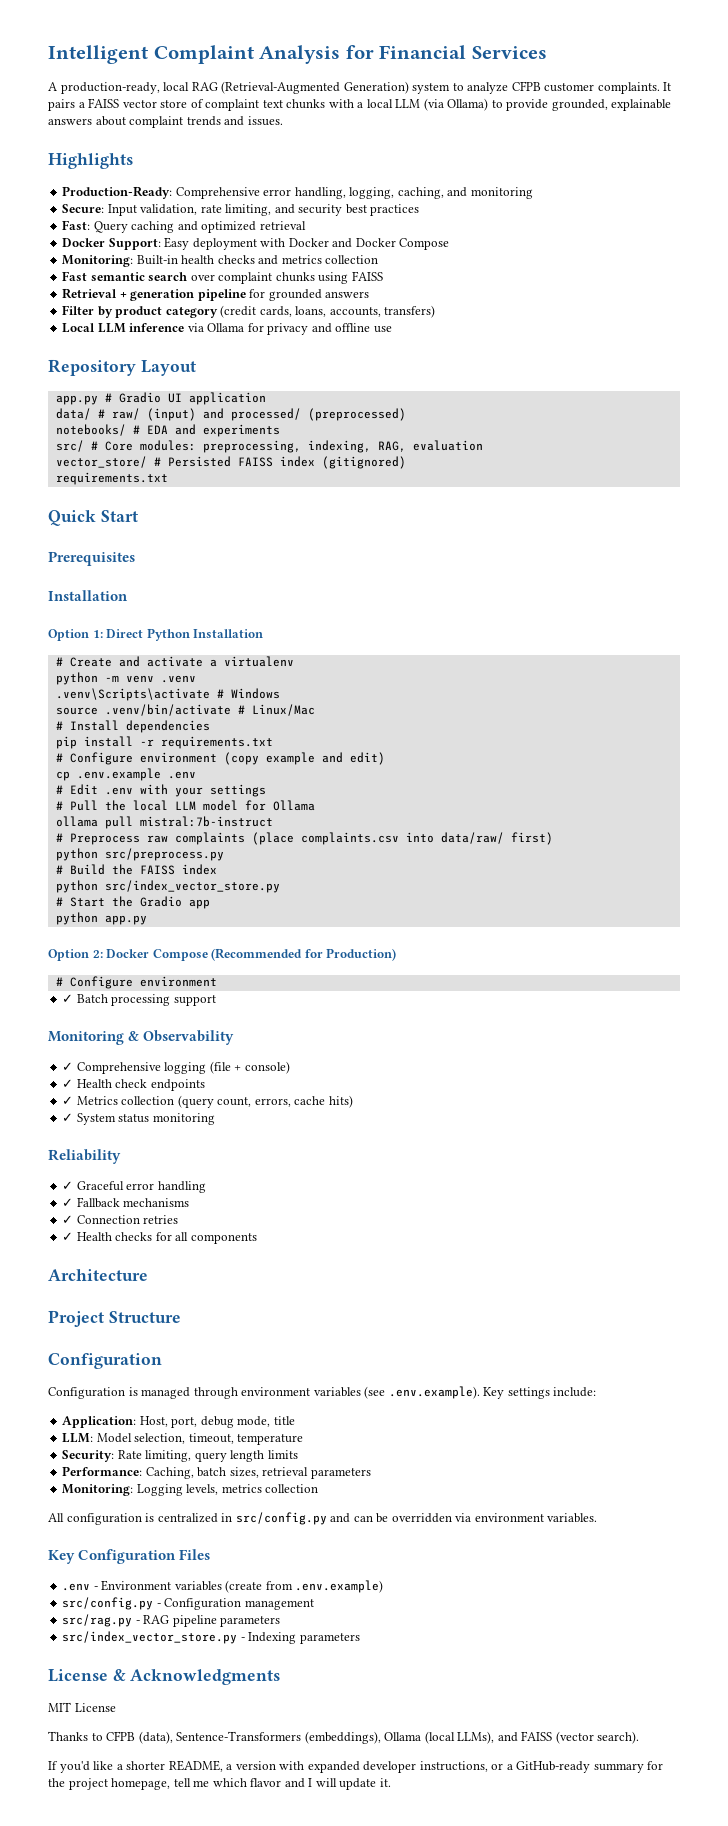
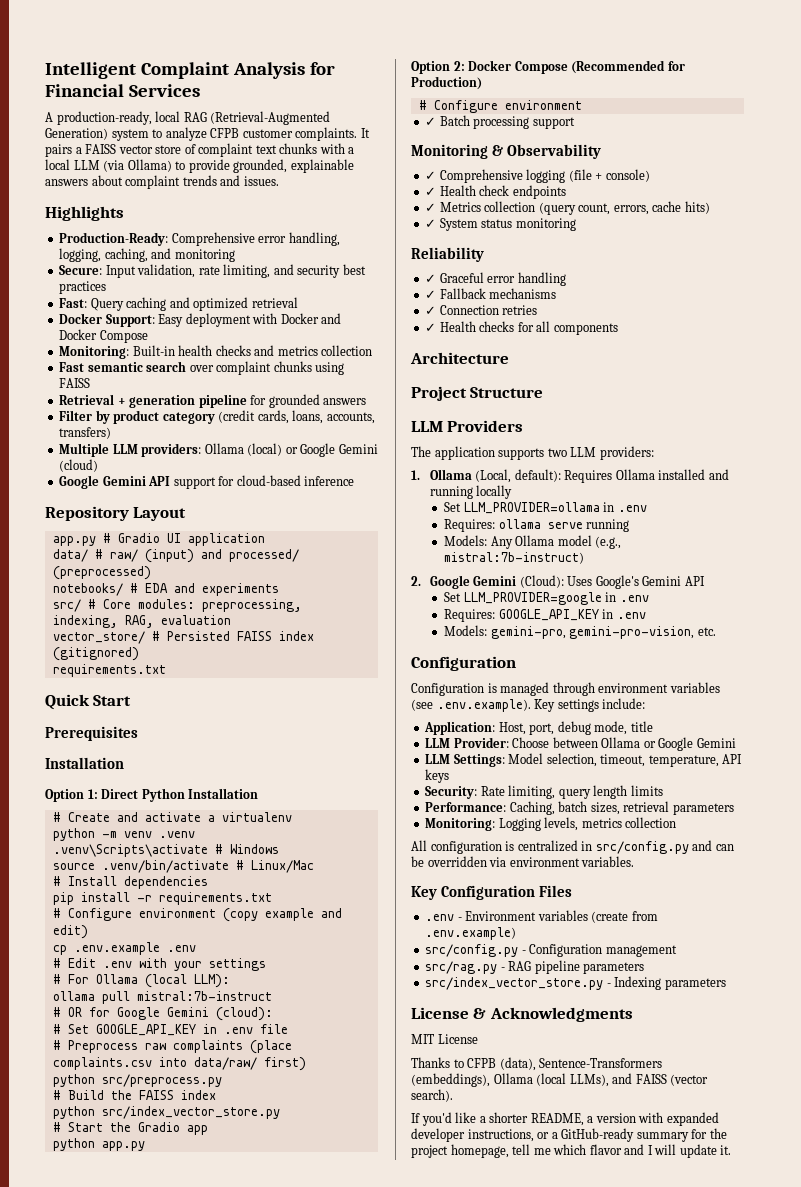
- Local LLM inference via Ollama for privacy and offline use
+ Multiple LLM providers: Ollama (local) or Google Gemini (cloud)
+ Google Gemini API support for cloud-based inference
- # Pull the local LLM model for Ollama
+ # For Ollama (local LLM):
+ # OR for Google Gemini (cloud):
+ # Set GOOGLE_API_KEY in .env file
+ LLM Providers
+ The application supports two LLM providers:
+ 1. Ollama (Local, default): Requires Ollama installed and running locally
+ Set LLM_PROVIDER=ollama in .env
+ Requires: ollama serve running
+ Models: Any Ollama model (e.g., mistral:7b-instruct)
+ 2. Google Gemini (Cloud): Uses Google's Gemini API
+ Set LLM_PROVIDER=google in .env
+ Requires: GOOGLE_API_KEY in .env
+ Models: gemini-pro, gemini-pro-vision, etc.
- LLM: Model selection, timeout, temperature
+ LLM Provider: Choose between Ollama or Google Gemini
+ LLM Settings: Model selection, timeout, temperature, API keys

